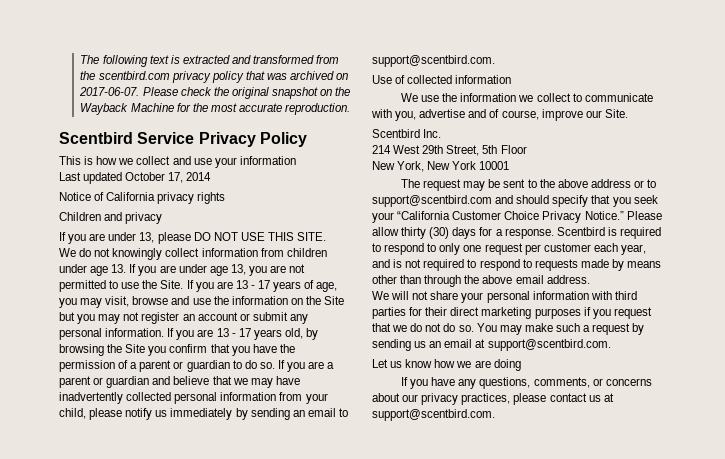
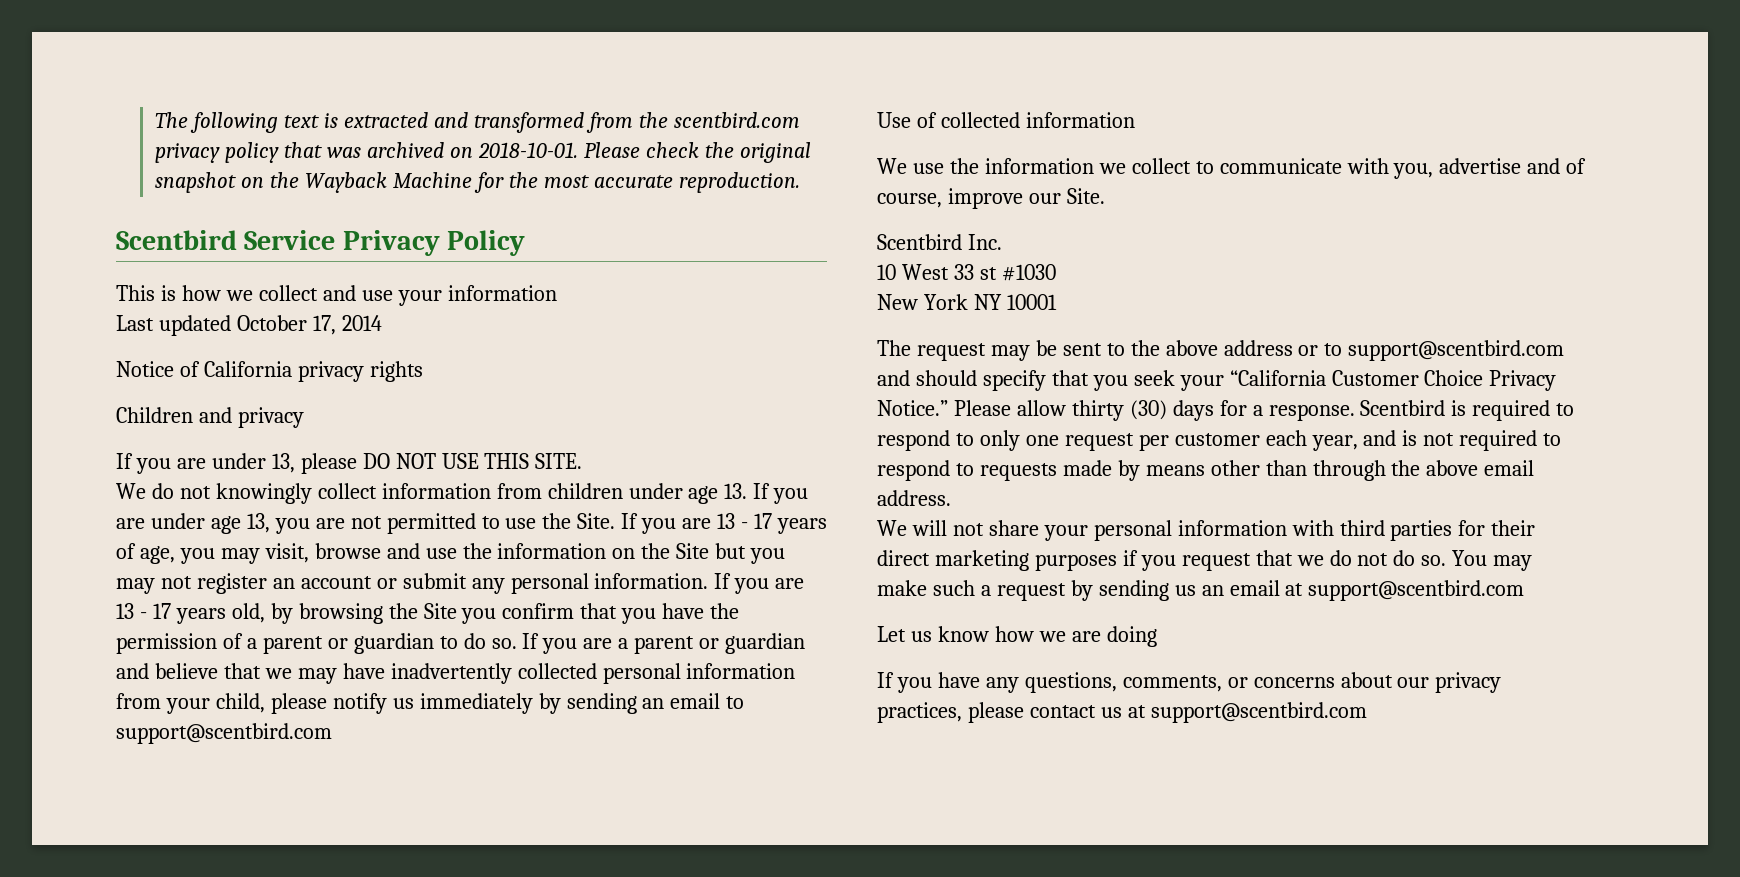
- The following text is extracted and transformed from the scentbird.com privacy policy that was archived on 2017-06-07.
+ The following text is extracted and transformed from the scentbird.com privacy policy that was archived on 2018-10-01.
- If you are a parent or guardian and believe that we may have inadvertently collected personal information from your child, please notify us immediately by sending an email to support@scentbird.com.
+ If you are a parent or guardian and believe that we may have inadvertently collected personal information from your child, please notify us immediately by sending an email to support@scentbird.com
- 214 West 29th Street, 5th Floor
- New York, New York 10001
+ 10 West 33 st #1030
+ New York NY 10001
- You may make such a request by sending us an email at support@scentbird.com.
+ You may make such a request by sending us an email at support@scentbird.com
- If you have any questions, comments, or concerns about our privacy practices, please contact us at support@scentbird.com.
+ If you have any questions, comments, or concerns about our privacy practices, please contact us at support@scentbird.com

